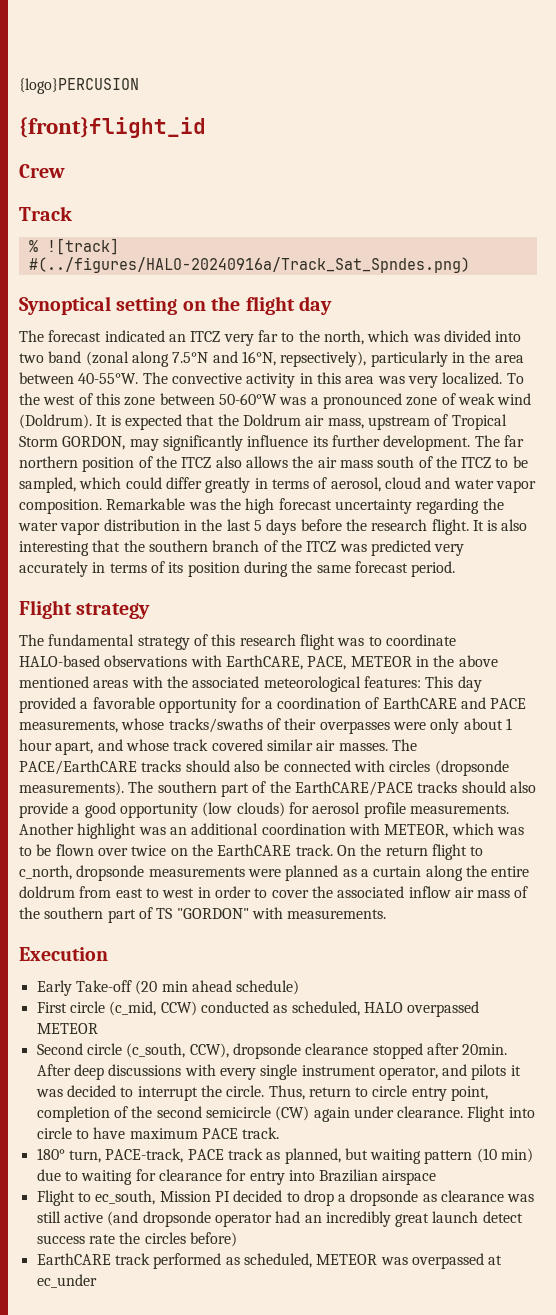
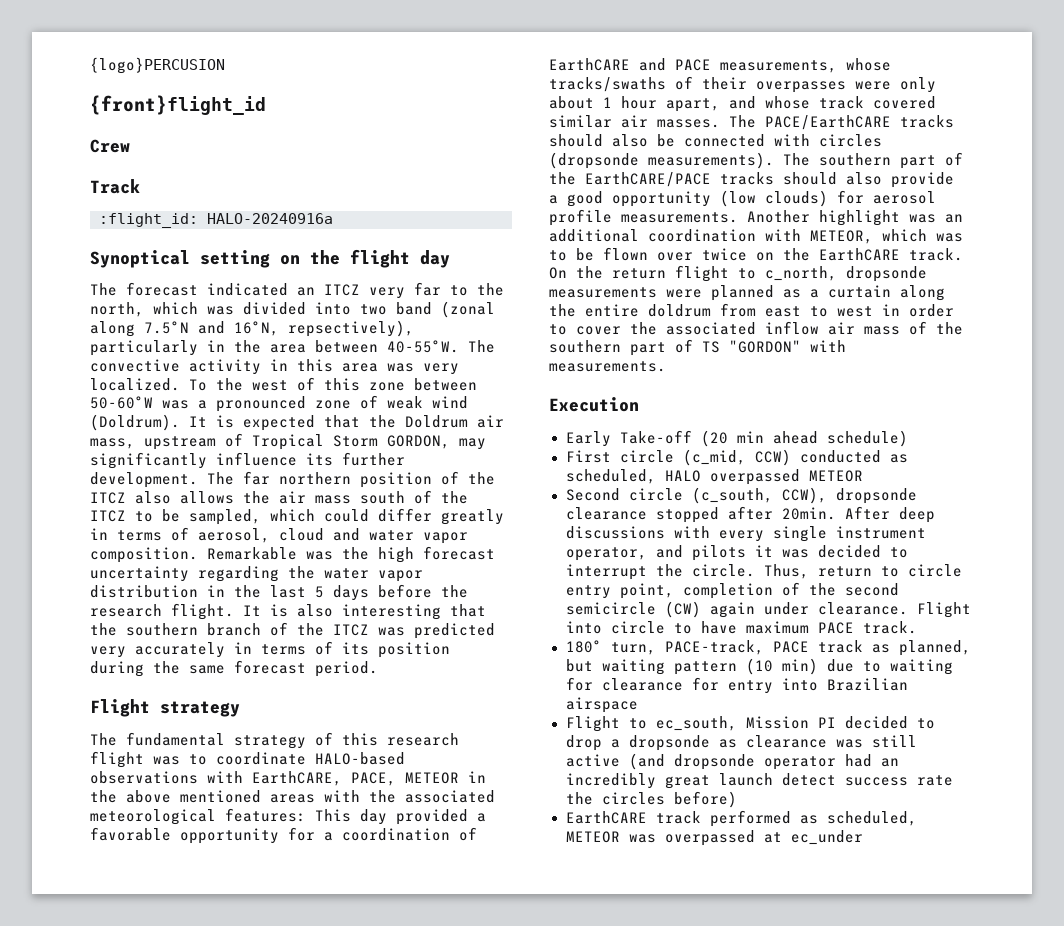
- % ![track] #(../figures/HALO-20240916a/Track_Sat_Spndes.png)
+ :flight_id: HALO-20240916a

